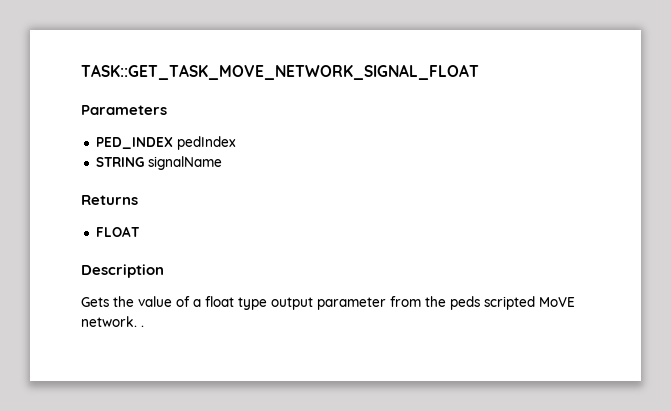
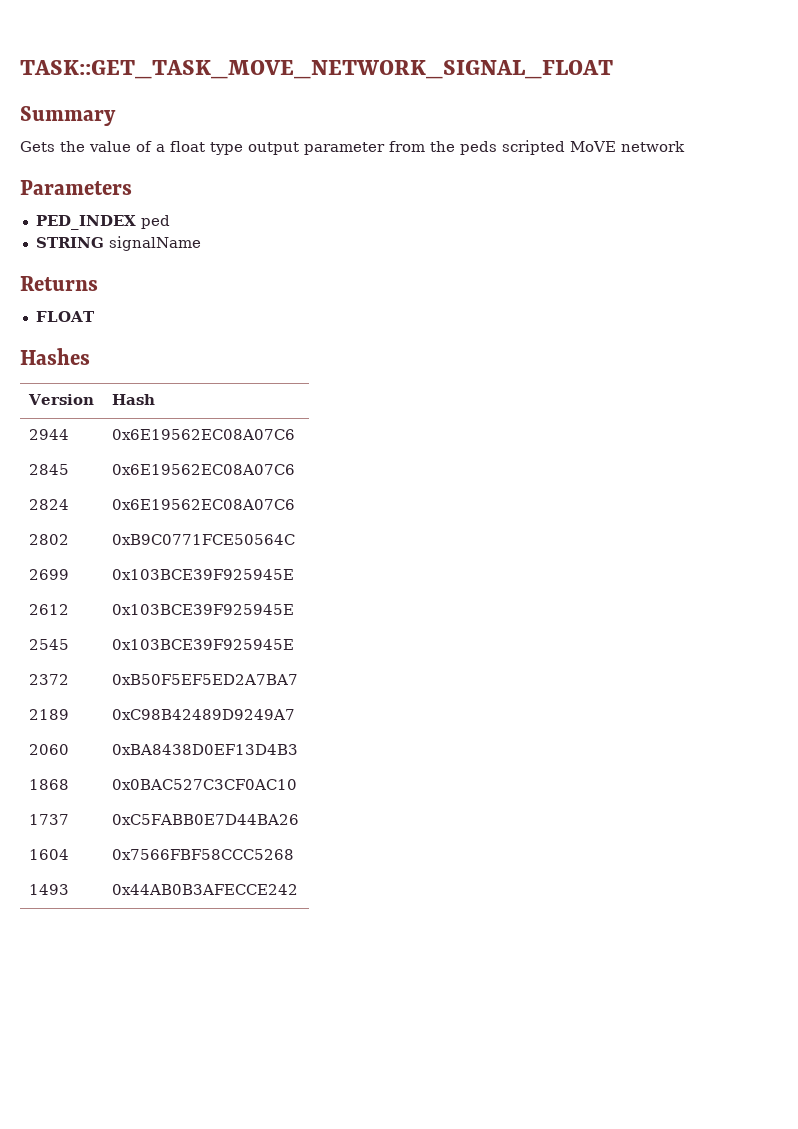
- Parameters
- PED_INDEX pedIndex
- STRING signalName
- Returns
- FLOAT
- Description
+ Summary
- Gets the value of a float type output parameter from the peds scripted MoVE network. .
+ Gets the value of a float type output parameter from the peds scripted MoVE network
+ Parameters
+ PED_INDEX ped
+ STRING signalName
+ Returns
+ FLOAT
+ Hashes
+ Version | Hash
+ 2944 | 0x6E19562EC08A07C6
+ 2845 | 0x6E19562EC08A07C6
+ 2824 | 0x6E19562EC08A07C6
+ 2802 | 0xB9C0771FCE50564C
+ 2699 | 0x103BCE39F925945E
+ 2612 | 0x103BCE39F925945E
+ 2545 | 0x103BCE39F925945E
+ 2372 | 0xB50F5EF5ED2A7BA7
+ 2189 | 0xC98B42489D9249A7
+ 2060 | 0xBA8438D0EF13D4B3
+ 1868 | 0x0BAC527C3CF0AC10
+ 1737 | 0xC5FABB0E7D44BA26
+ 1604 | 0x7566FBF58CCC5268
+ 1493 | 0x44AB0B3AFECCE242

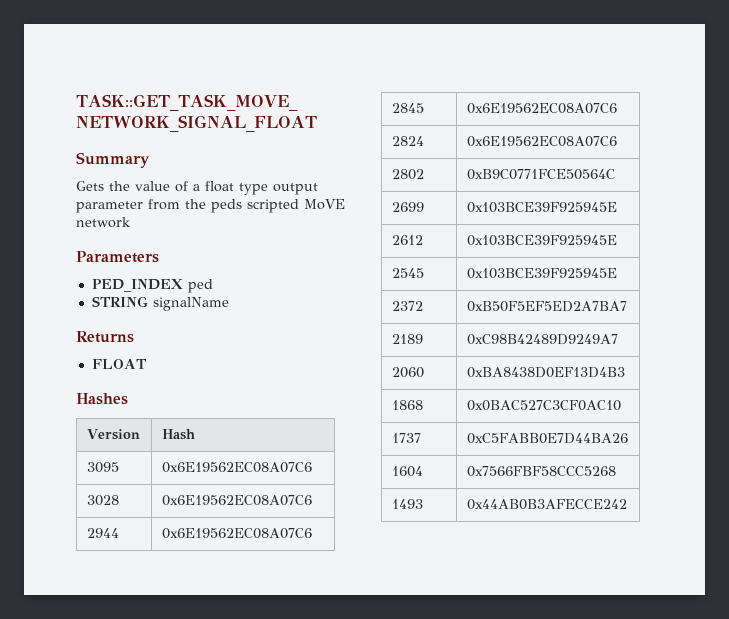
+ 3095 | 0x6E19562EC08A07C6
+ 3028 | 0x6E19562EC08A07C6

